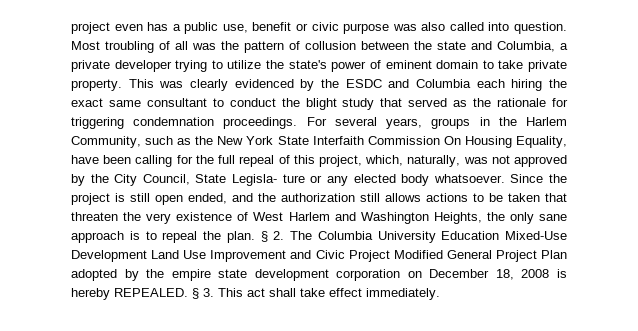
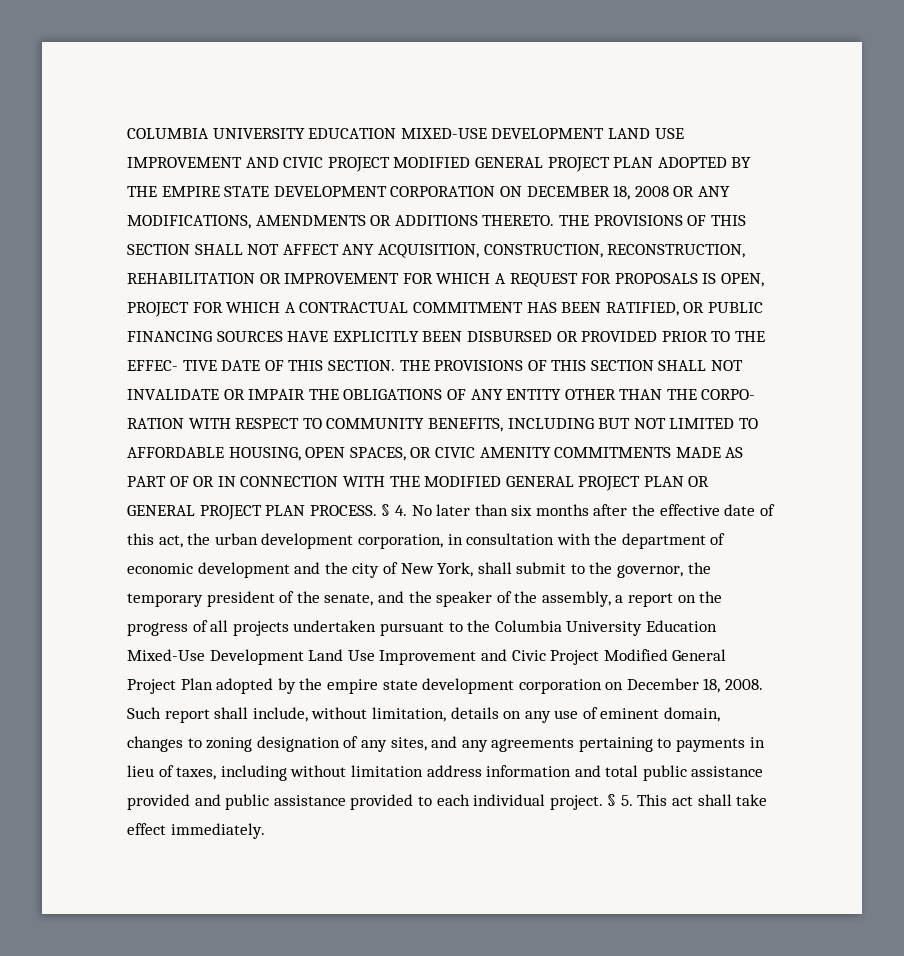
- project even has a public use, benefit or civic purpose was also called into question. Most troubling of all was the pattern of collusion between the state and Columbia, a private developer trying to utilize the state's power of eminent domain to take private property. This was clearly evidenced by the ESDC and Columbia each hiring the exact same consultant to conduct the blight study that served as the rationale for triggering condemnation proceedings. For several years, groups in the Harlem Community, such as the New York State Interfaith Commission On Housing Equality, have been calling for the full repeal of this project, which, naturally, was not approved by the City Council, State Legisla- ture or any elected body whatsoever. Since the project is still open ended, and the authorization still allows actions to be taken that threaten the very existence of West Harlem and Washington Heights, the only sane approach is to repeal the plan. § 2. The Columbia University Education Mixed-Use Development Land Use Improvement and Civic Project Modified General Project Plan adopted by the empire state development corporation on December 18, 2008 is hereby REPEALED. § 3. This act shall take effect immediately.
+ COLUMBIA UNIVERSITY EDUCATION MIXED-USE DEVELOPMENT LAND USE IMPROVEMENT AND CIVIC PROJECT MODIFIED GENERAL PROJECT PLAN ADOPTED BY THE EMPIRE STATE DEVELOPMENT CORPORATION ON DECEMBER 18, 2008 OR ANY MODIFICATIONS, AMENDMENTS OR ADDITIONS THERETO. THE PROVISIONS OF THIS SECTION SHALL NOT AFFECT ANY ACQUISITION, CONSTRUCTION, RECONSTRUCTION, REHABILITATION OR IMPROVEMENT FOR WHICH A REQUEST FOR PROPOSALS IS OPEN, PROJECT FOR WHICH A CONTRACTUAL COMMITMENT HAS BEEN RATIFIED, OR PUBLIC FINANCING SOURCES HAVE EXPLICITLY BEEN DISBURSED OR PROVIDED PRIOR TO THE EFFEC- TIVE DATE OF THIS SECTION. THE PROVISIONS OF THIS SECTION SHALL NOT INVALIDATE OR IMPAIR THE OBLIGATIONS OF ANY ENTITY OTHER THAN THE CORPO- RATION WITH RESPECT TO COMMUNITY BENEFITS, INCLUDING BUT NOT LIMITED TO AFFORDABLE HOUSING, OPEN SPACES, OR CIVIC AMENITY COMMITMENTS MADE AS PART OF OR IN CONNECTION WITH THE MODIFIED GENERAL PROJECT PLAN OR GENERAL PROJECT PLAN PROCESS. § 4. No later than six months after the effective date of this act, the urban development corporation, in consultation with the department of economic development and the city of New York, shall submit to the governor, the temporary president of the senate, and the speaker of the assembly, a report on the progress of all projects undertaken pursuant to the Columbia University Education Mixed-Use Development Land Use Improvement and Civic Project Modified General Project Plan adopted by the empire state development corporation on December 18, 2008. Such report shall include, without limitation, details on any use of eminent domain, changes to zoning designation of any sites, and any agreements pertaining to payments in lieu of taxes, including without limitation address information and total public assistance provided and public assistance provided to each individual project. § 5. This act shall take effect immediately.

